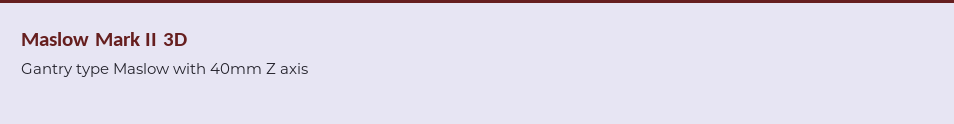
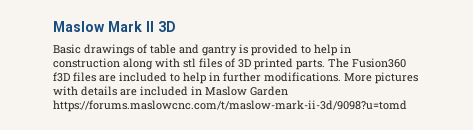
- Gantry type Maslow with 40mm Z axis
+ Basic drawings of table and gantry is provided to help in construction along with stl files of 3D printed parts. The Fusion360 f3D files are included to help in further modifications. More pictures with details are included in Maslow Garden https://forums.maslowcnc.com/t/maslow-mark-ii-3d/9098?u=tomd

